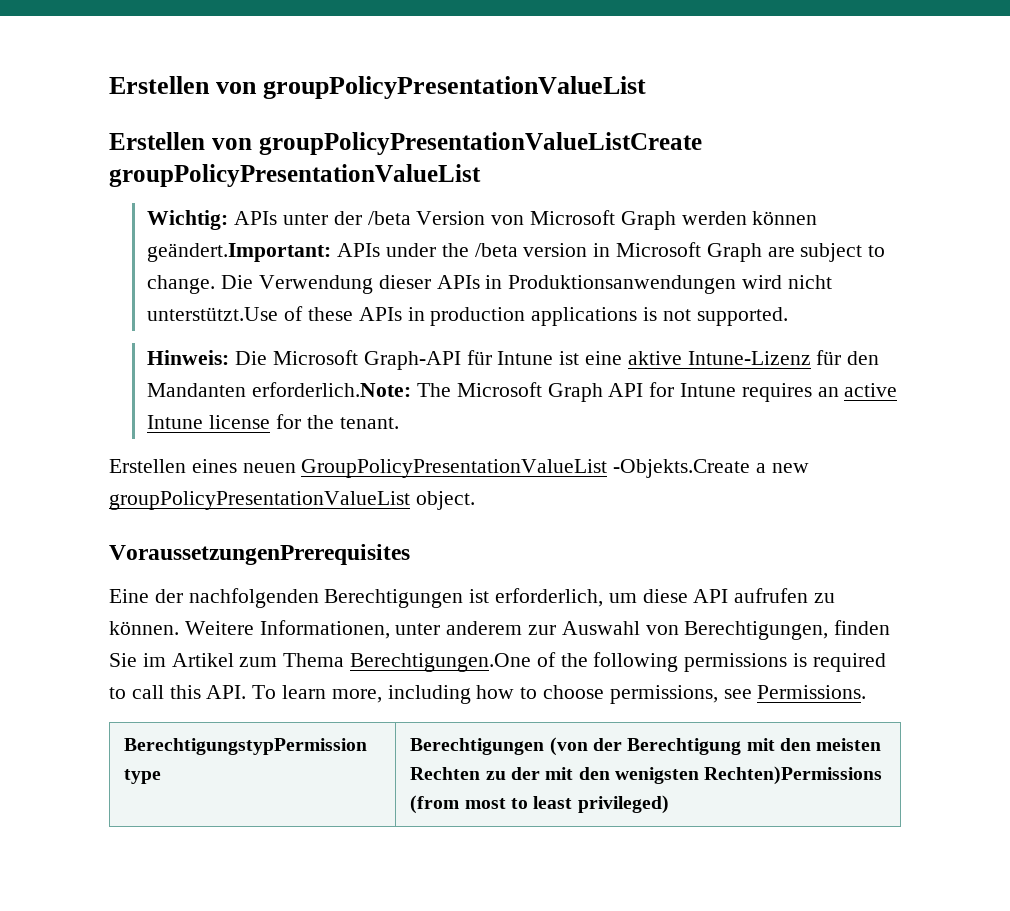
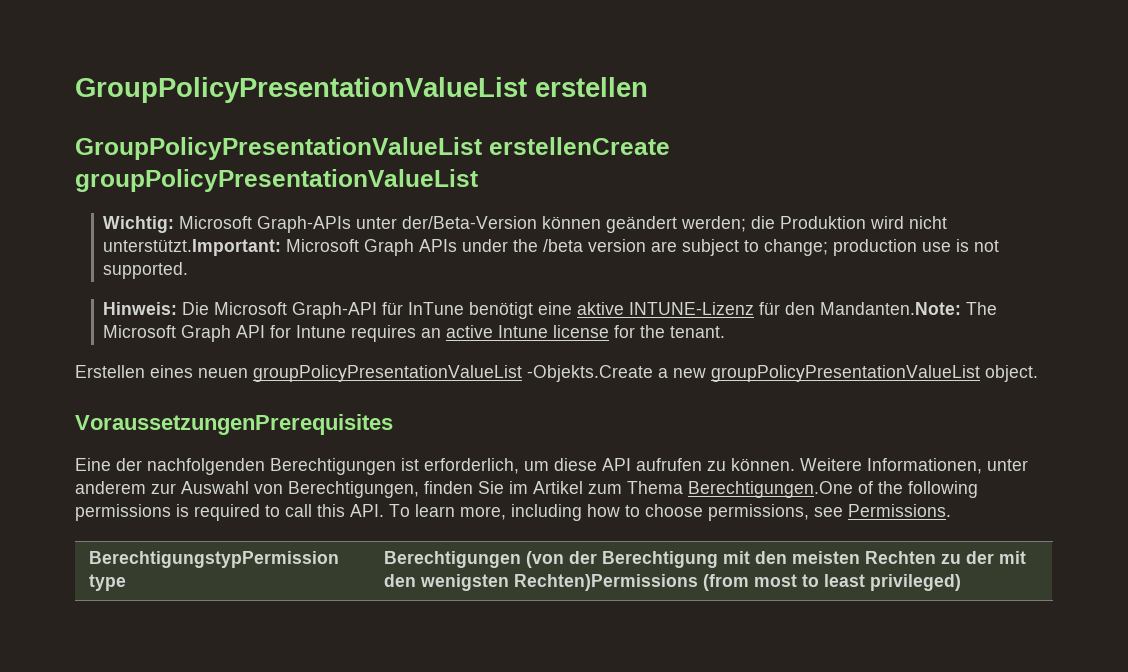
- Erstellen von groupPolicyPresentationValueList
- Erstellen von groupPolicyPresentationValueListCreate groupPolicyPresentationValueList
- Wichtig: APIs unter der /beta Version von Microsoft Graph werden können geändert.Important: APIs under the /beta version in Microsoft Graph are subject to change. Die Verwendung dieser APIs in Produktionsanwendungen wird nicht unterstützt.Use of these APIs in production applications is not supported.
+ GroupPolicyPresentationValueList erstellen
+ GroupPolicyPresentationValueList erstellenCreate groupPolicyPresentationValueList
+ Wichtig: Microsoft Graph-APIs unter der/Beta-Version können geändert werden; die Produktion wird nicht unterstützt.Important: Microsoft Graph APIs under the /beta version are subject to change; production use is not supported.
- Hinweis: Die Microsoft Graph-API für Intune ist eine aktive Intune-Lizenz für den Mandanten erforderlich.Note: The Microsoft Graph API for Intune requires an active Intune license for the tenant.
+ Hinweis: Die Microsoft Graph-API für InTune benötigt eine aktive INTUNE-Lizenz für den Mandanten.Note: The Microsoft Graph API for Intune requires an active Intune license for the tenant.
- Erstellen eines neuen GroupPolicyPresentationValueList -Objekts.Create a new groupPolicyPresentationValueList object.
+ Erstellen eines neuen groupPolicyPresentationValueList -Objekts.Create a new groupPolicyPresentationValueList object.

